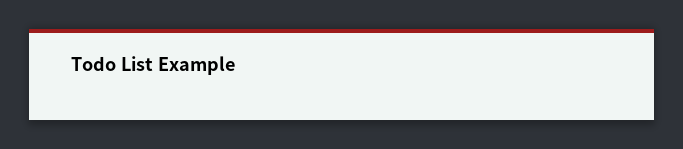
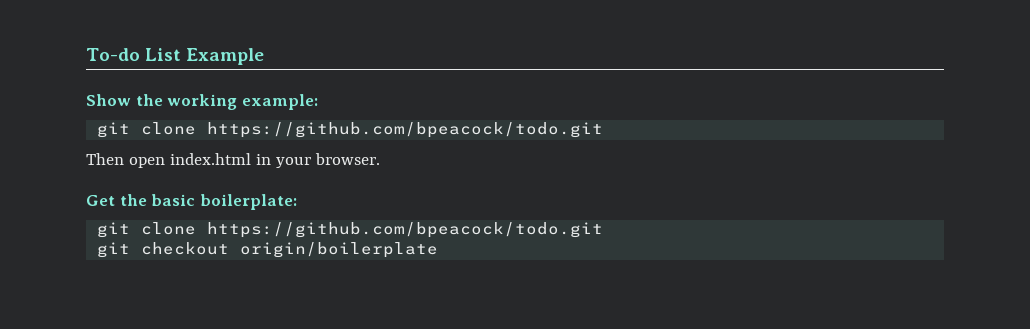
- Todo List Example
+ To-do List Example
+ Show the working example:
+ git clone https://github.com/bpeacock/todo.git
+ Then open index.html in your browser.
+ Get the basic boilerplate:
+ git clone https://github.com/bpeacock/todo.git
+ git checkout origin/boilerplate

